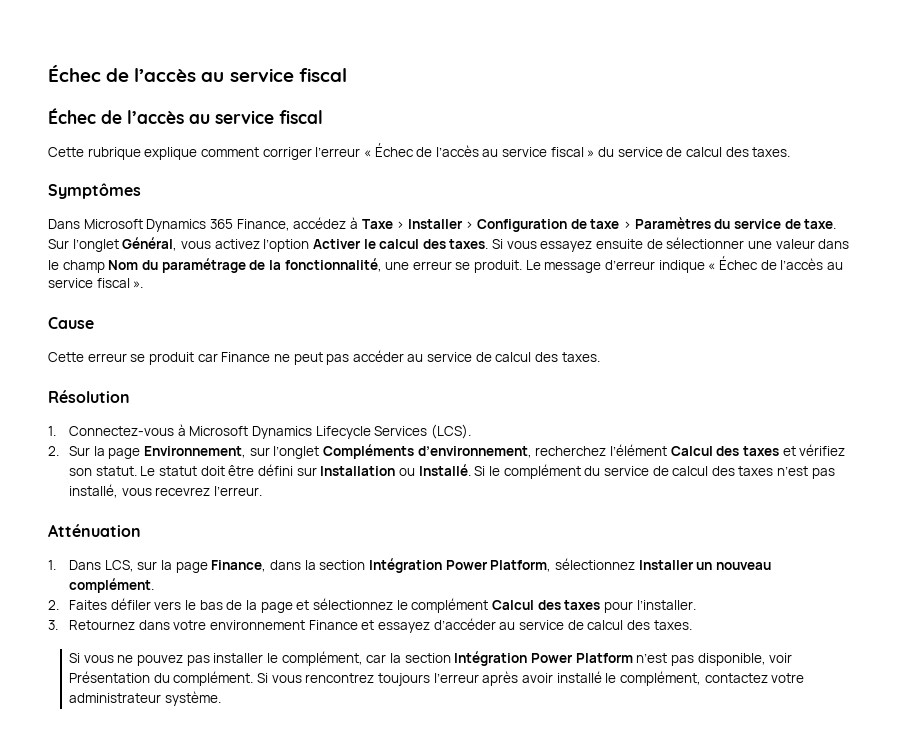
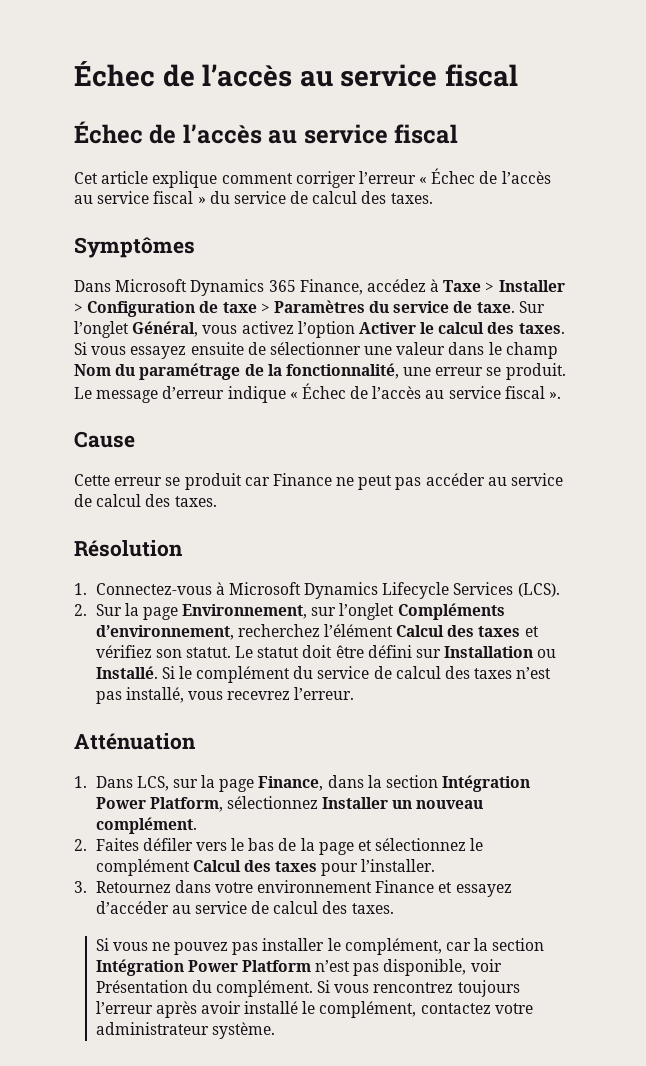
- Cette rubrique explique comment corriger l’erreur « Échec de l’accès au service fiscal » du service de calcul des taxes.
+ Cet article explique comment corriger l’erreur « Échec de l’accès au service fiscal » du service de calcul des taxes.

